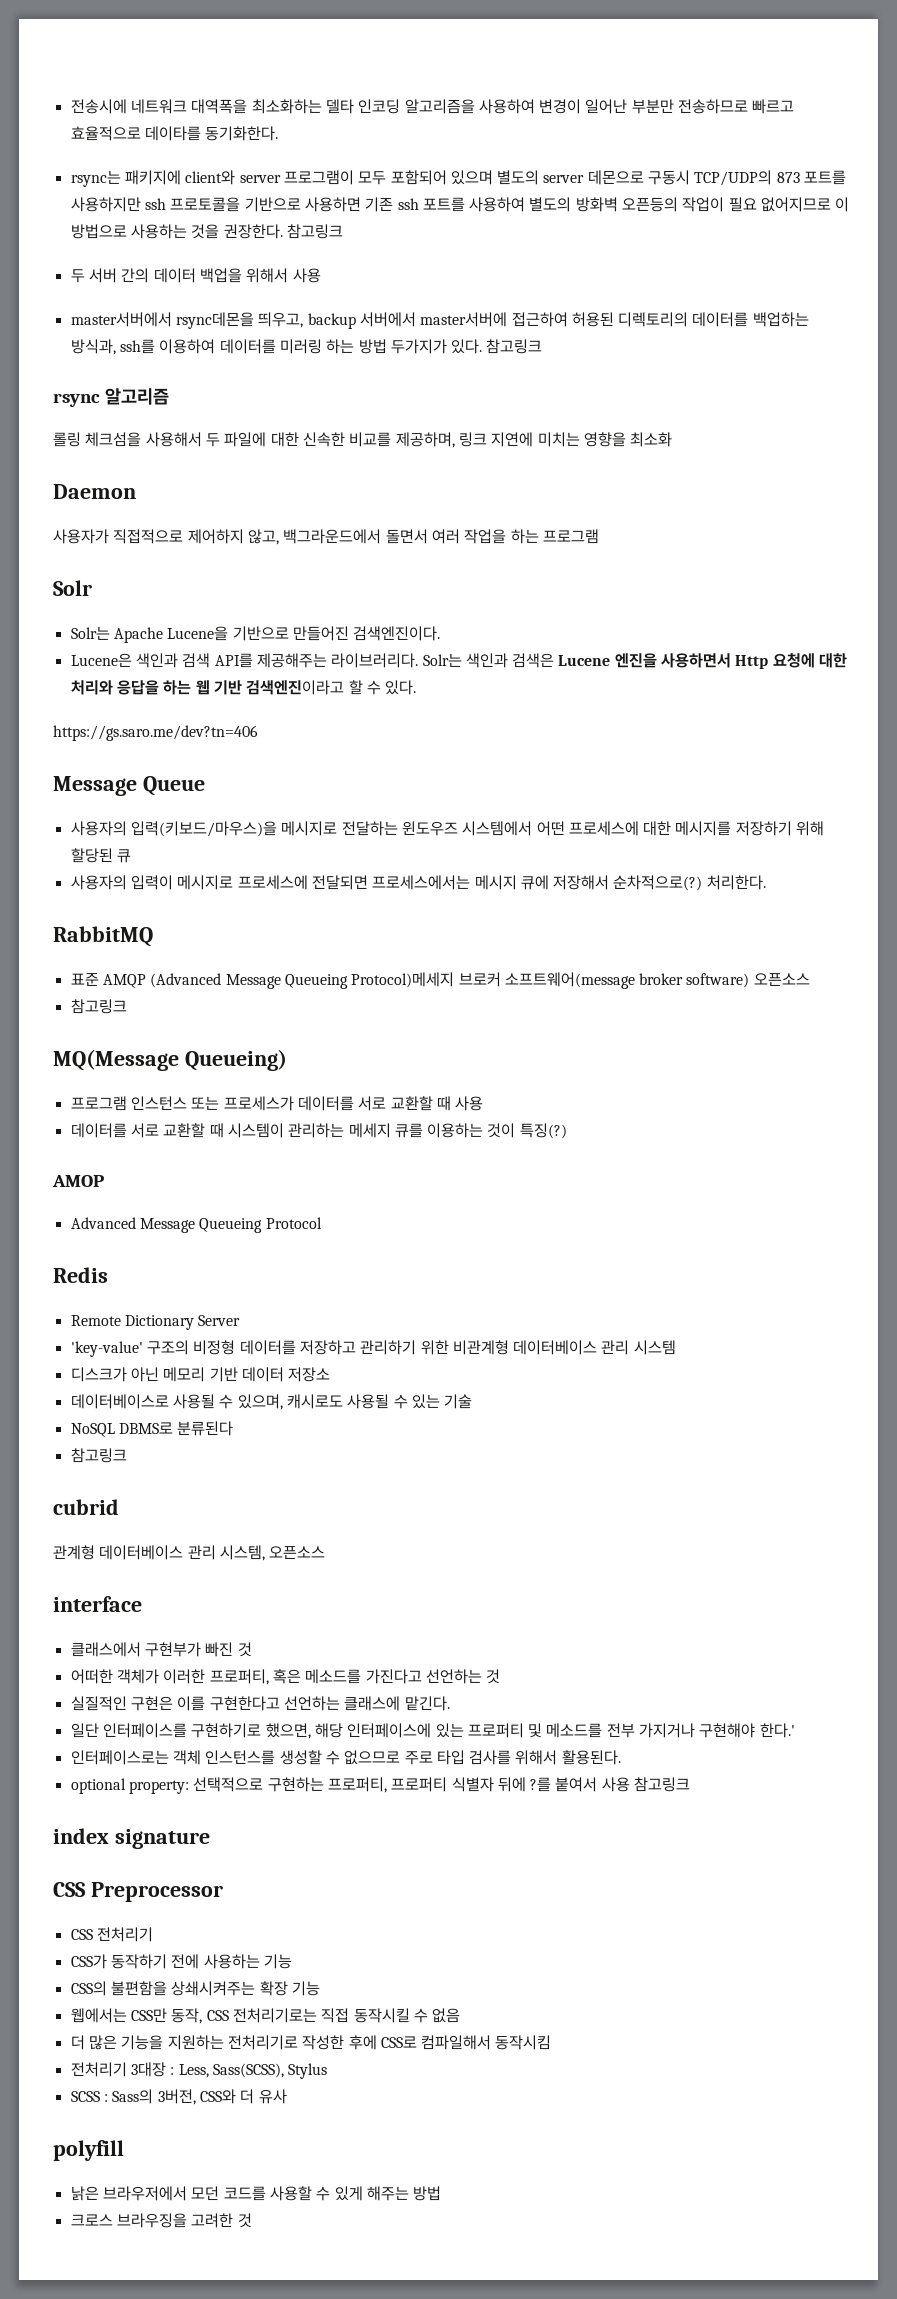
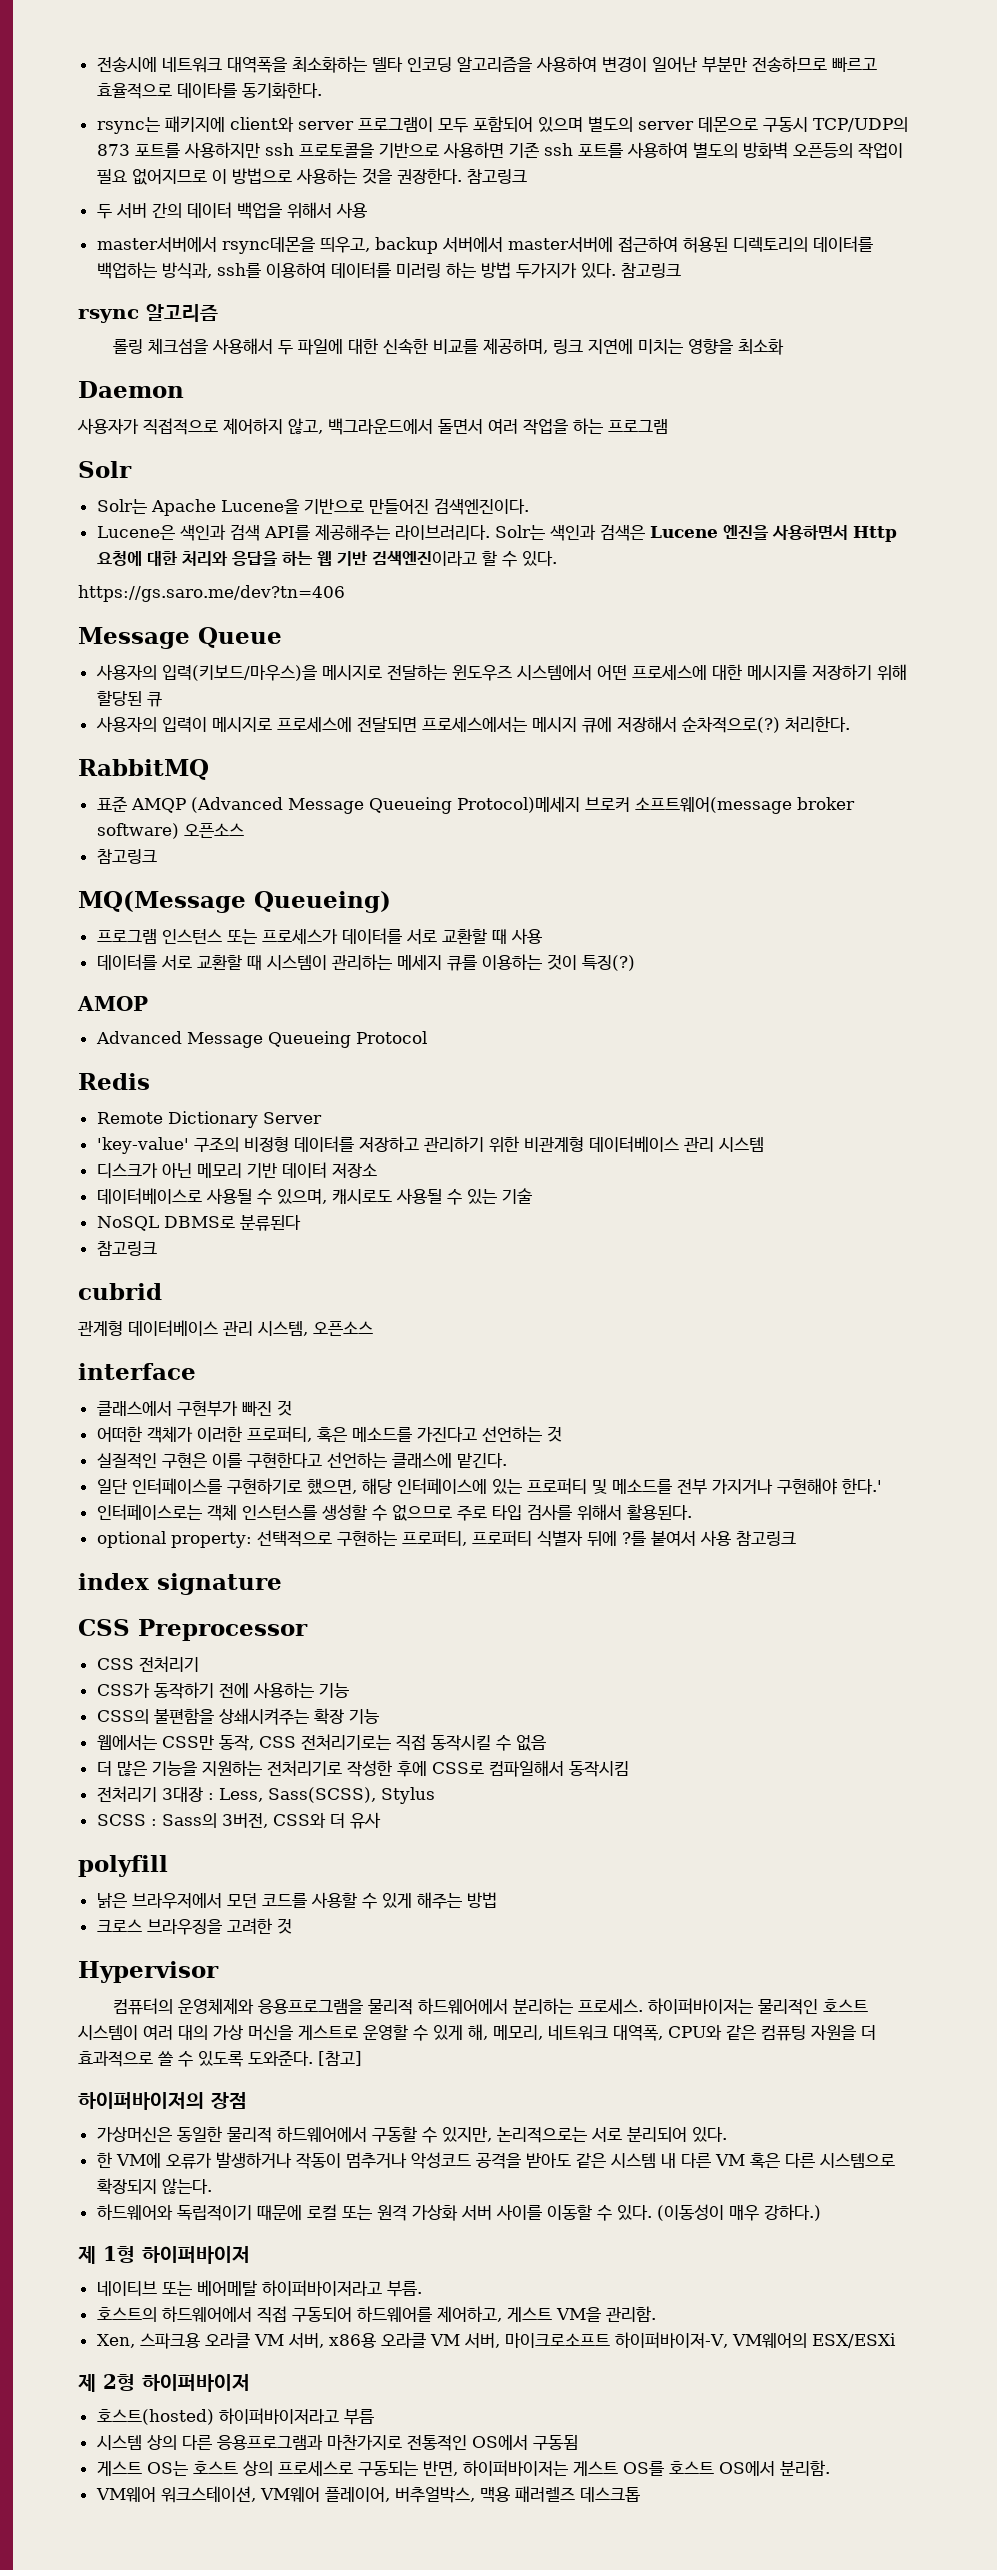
+ Hypervisor
+ 컴퓨터의 운영체제와 응용프로그램을 물리적 하드웨어에서 분리하는 프로세스. 하이퍼바이저는 물리적인 호스트 시스템이 여러 대의 가상 머신을 게스트로 운영할 수 있게 해, 메모리, 네트워크 대역폭, CPU와 같은 컴퓨팅 자원을 더 효과적으로 쓸 수 있도록 도와준다. [참고]
+ 하이퍼바이저의 장점
+ 가상머신은 동일한 물리적 하드웨어에서 구동할 수 있지만, 논리적으로는 서로 분리되어 있다.
+ 한 VM에 오류가 발생하거나 작동이 멈추거나 악성코드 공격을 받아도 같은 시스템 내 다른 VM 혹은 다른 시스템으로 확장되지 않는다.
+ 하드웨어와 독립적이기 때문에 로컬 또는 원격 가상화 서버 사이를 이동할 수 있다. (이동성이 매우 강하다.)
+ 제 1형 하이퍼바이저
+ 네이티브 또는 베어메탈 하이퍼바이저라고 부름.
+ 호스트의 하드웨어에서 직접 구동되어 하드웨어를 제어하고, 게스트 VM을 관리함.
+ Xen, 스파크용 오라클 VM 서버, x86용 오라클 VM 서버, 마이크로소프트 하이퍼바이저-V, VM웨어의 ESX/ESXi
+ 제 2형 하이퍼바이저
+ 호스트(hosted) 하이퍼바이저라고 부름
+ 시스템 상의 다른 응용프로그램과 마찬가지로 전통적인 OS에서 구동됨
+ 게스트 OS는 호스트 상의 프로세스로 구동되는 반면, 하이퍼바이저는 게스트 OS를 호스트 OS에서 분리함.
+ VM웨어 워크스테이션, VM웨어 플레이어, 버추얼박스, 맥용 패러렐즈 데스크톱

